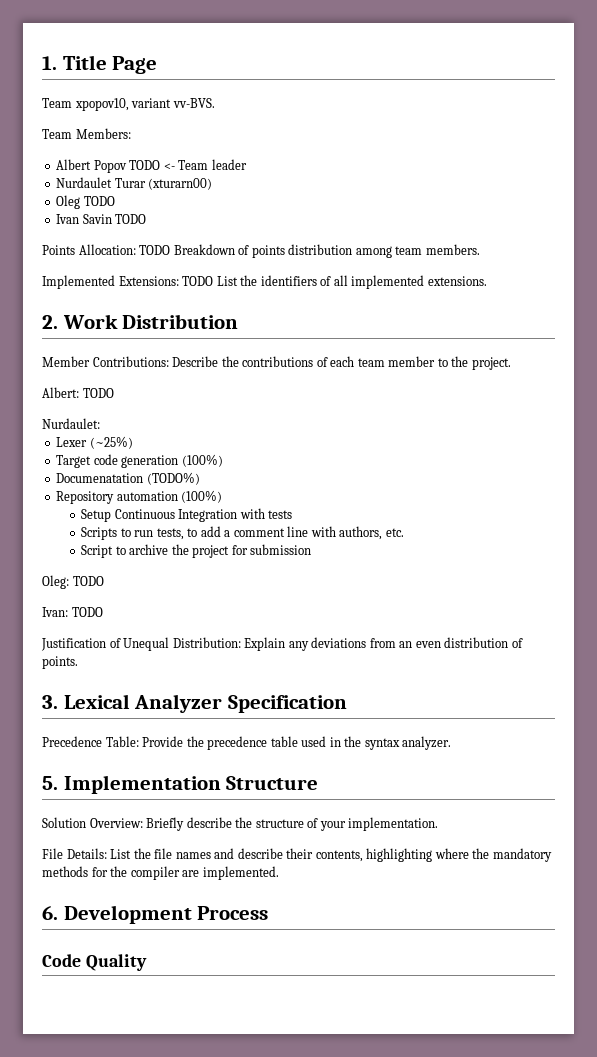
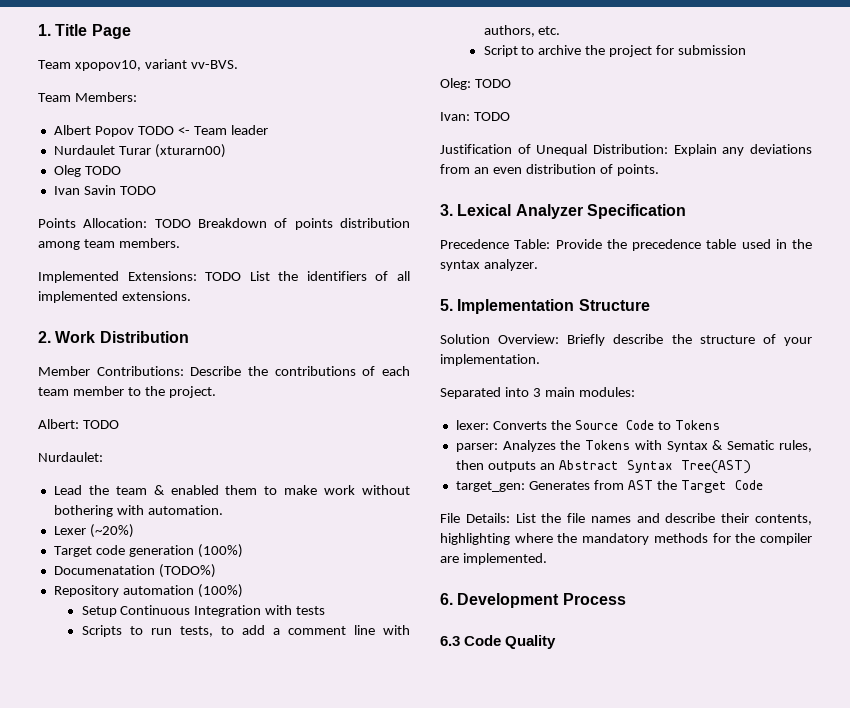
+ Lead the team & enabled them to make work without bothering with automation.
- Lexer (~25%)
+ Lexer (~20%)
+ Separated into 3 main modules:
+ lexer: Converts the Source Code to Tokens
+ parser: Analyzes the Tokens with Syntax & Sematic rules, then outputs an Abstract Syntax Tree(AST)
+ target_gen: Generates from AST the Target Code
- Code Quality
+ 6.3 Code Quality

